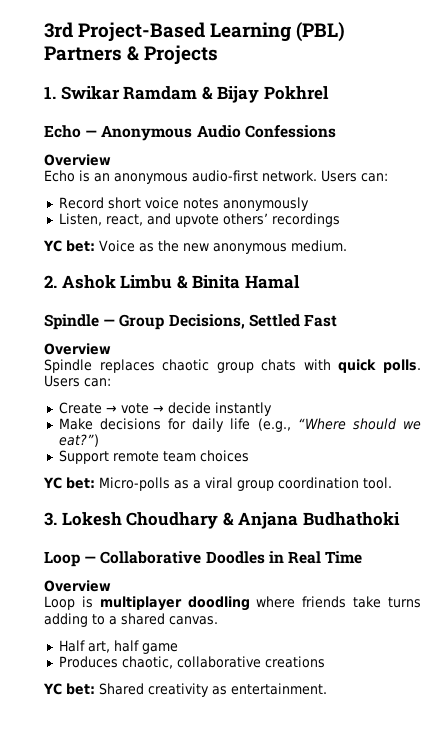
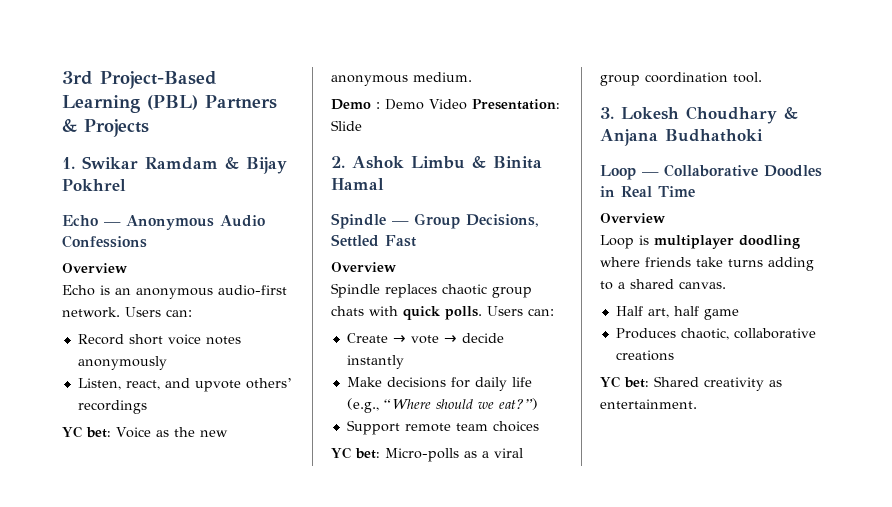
+ Demo : Demo Video Presentation: Slide

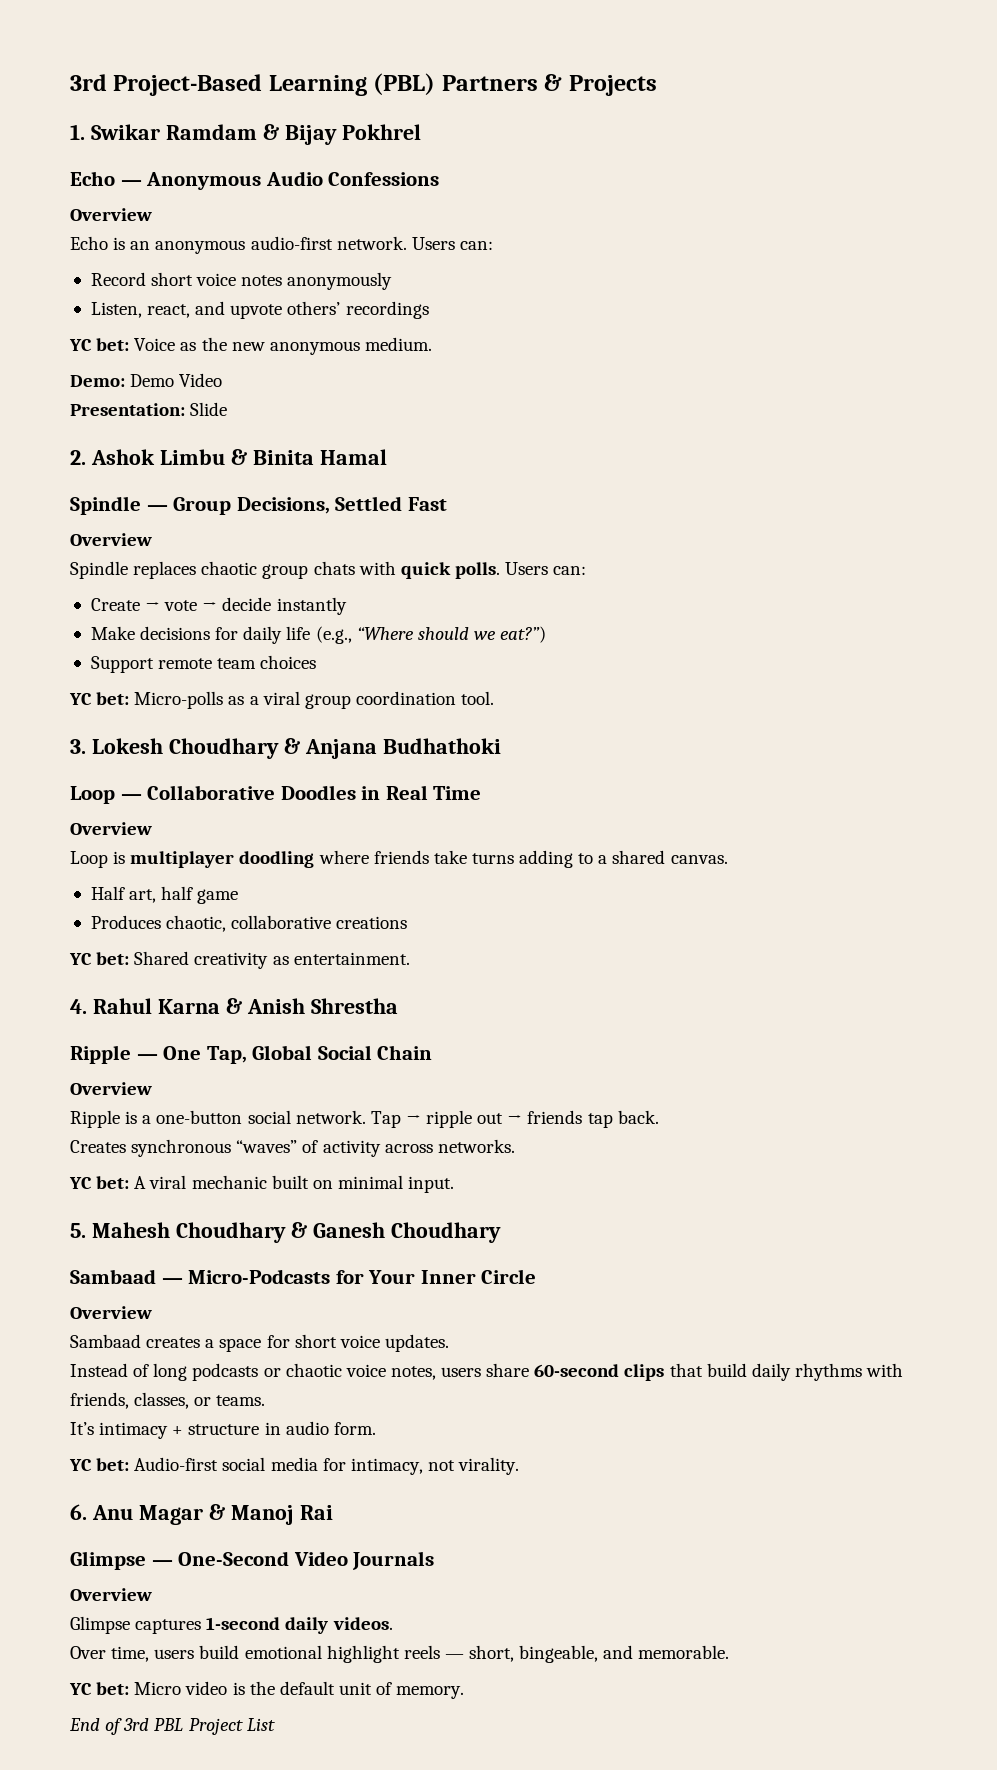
- Demo : Demo Video Presentation: Slide
+ Demo: Demo Video
+ Presentation: Slide
+ 4. Rahul Karna & Anish Shrestha
+ Ripple — One Tap, Global Social Chain
+ Overview
+ Ripple is a one-button social network. Tap → ripple out → friends tap back.
+ Creates synchronous “waves” of activity across networks.
+ YC bet: A viral mechanic built on minimal input.
+ 5. Mahesh Choudhary & Ganesh Choudhary
+ Sambaad — Micro-Podcasts for Your Inner Circle
+ Overview
+ Sambaad creates a space for short voice updates.
+ Instead of long podcasts or chaotic voice notes, users share 60-second clips that build daily rhythms with friends, classes, or teams.
+ It’s intimacy + structure in audio form.
+ YC bet: Audio-first social media for intimacy, not virality.
+ 6. Anu Magar & Manoj Rai
+ Glimpse — One-Second Video Journals
+ Overview
+ Glimpse captures 1-second daily videos.
+ Over time, users build emotional highlight reels — short, bingeable, and memorable.
+ YC bet: Micro video is the default unit of memory.
+ End of 3rd PBL Project List

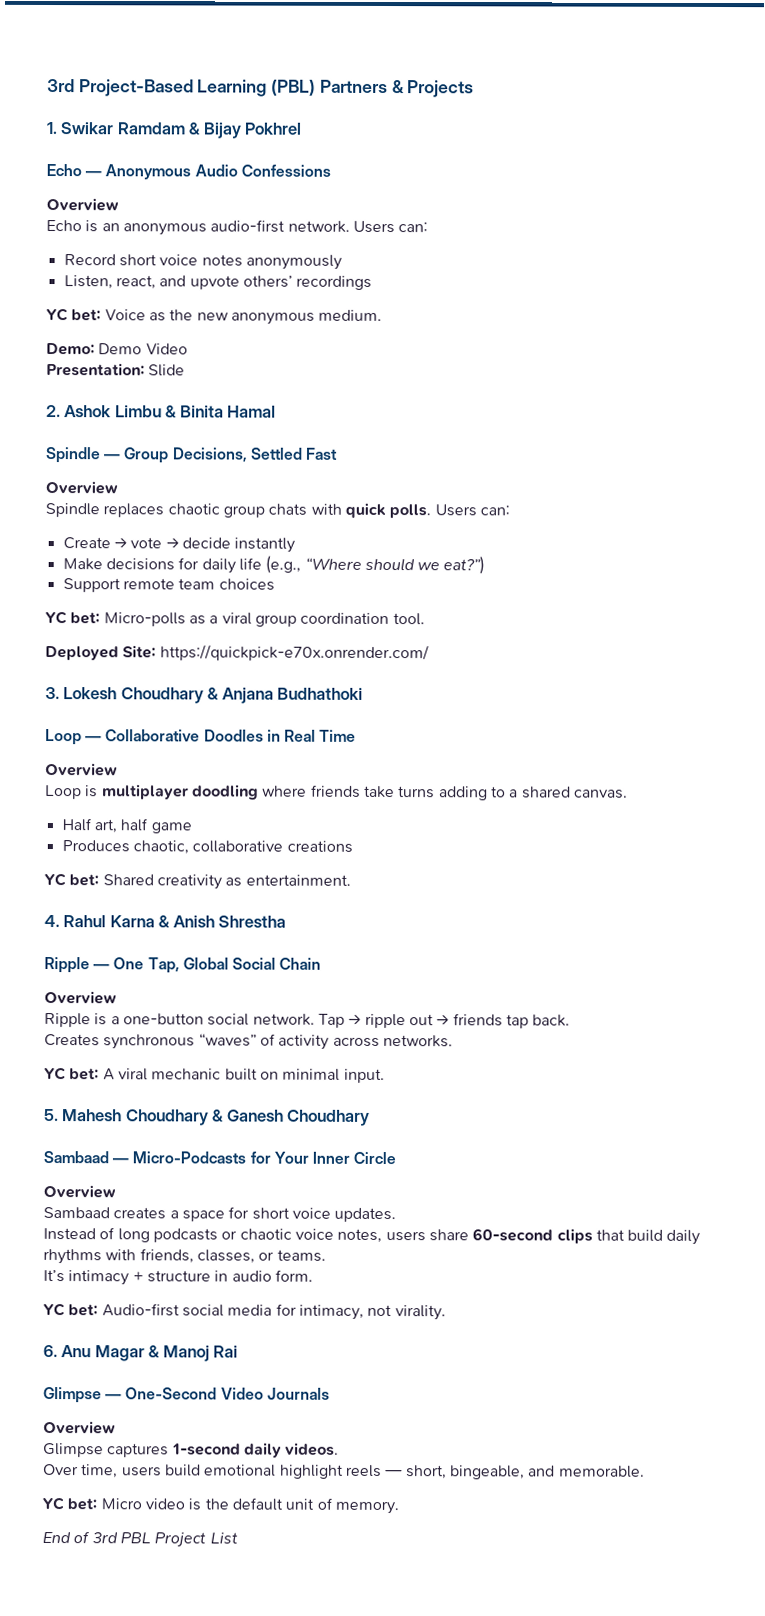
+ Deployed Site: https://quickpick-e70x.onrender.com/

